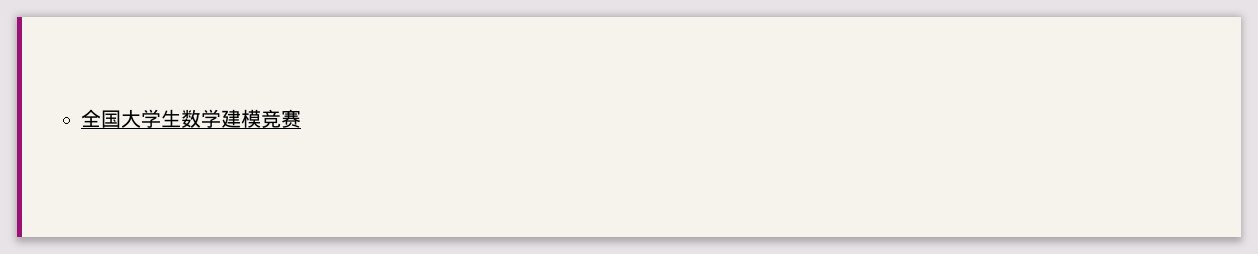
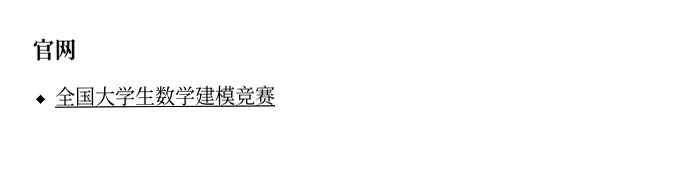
+ 官网

